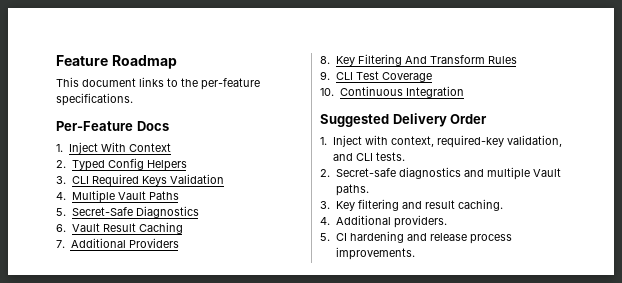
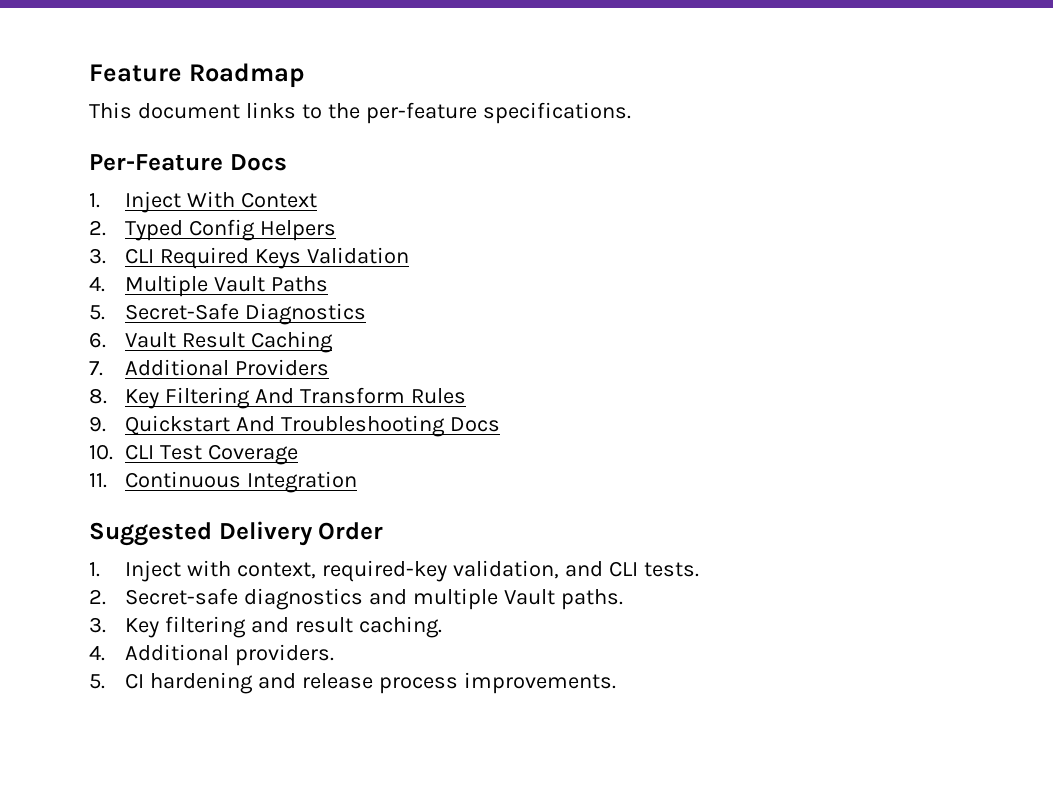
- 9. CLI Test Coverage
+ 9. Quickstart And Troubleshooting Docs
+ 10. CLI Test Coverage
- 10. Continuous Integration
+ 11. Continuous Integration

